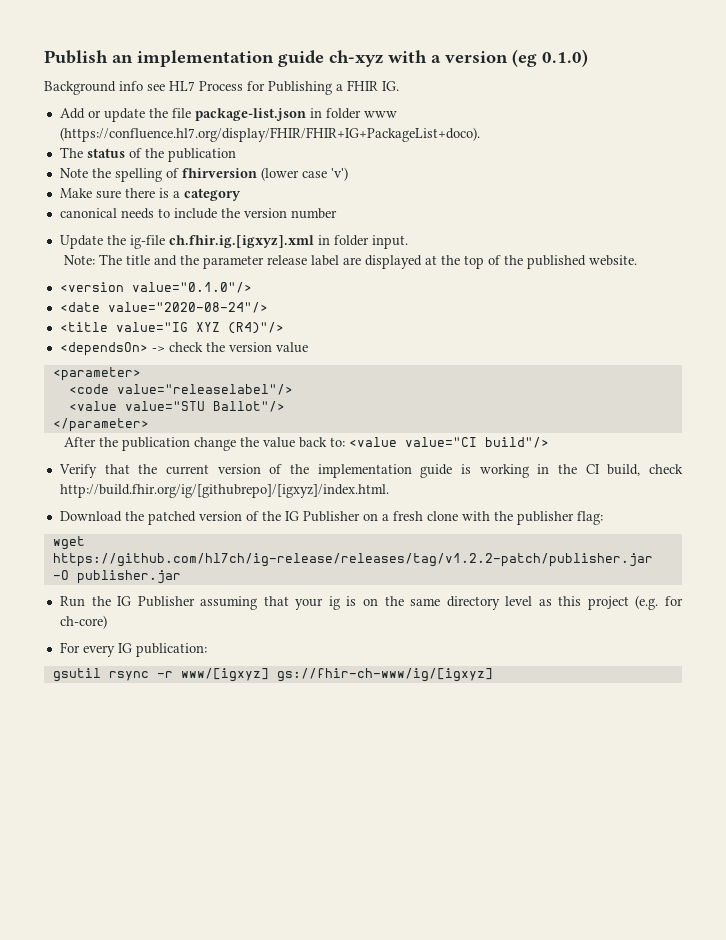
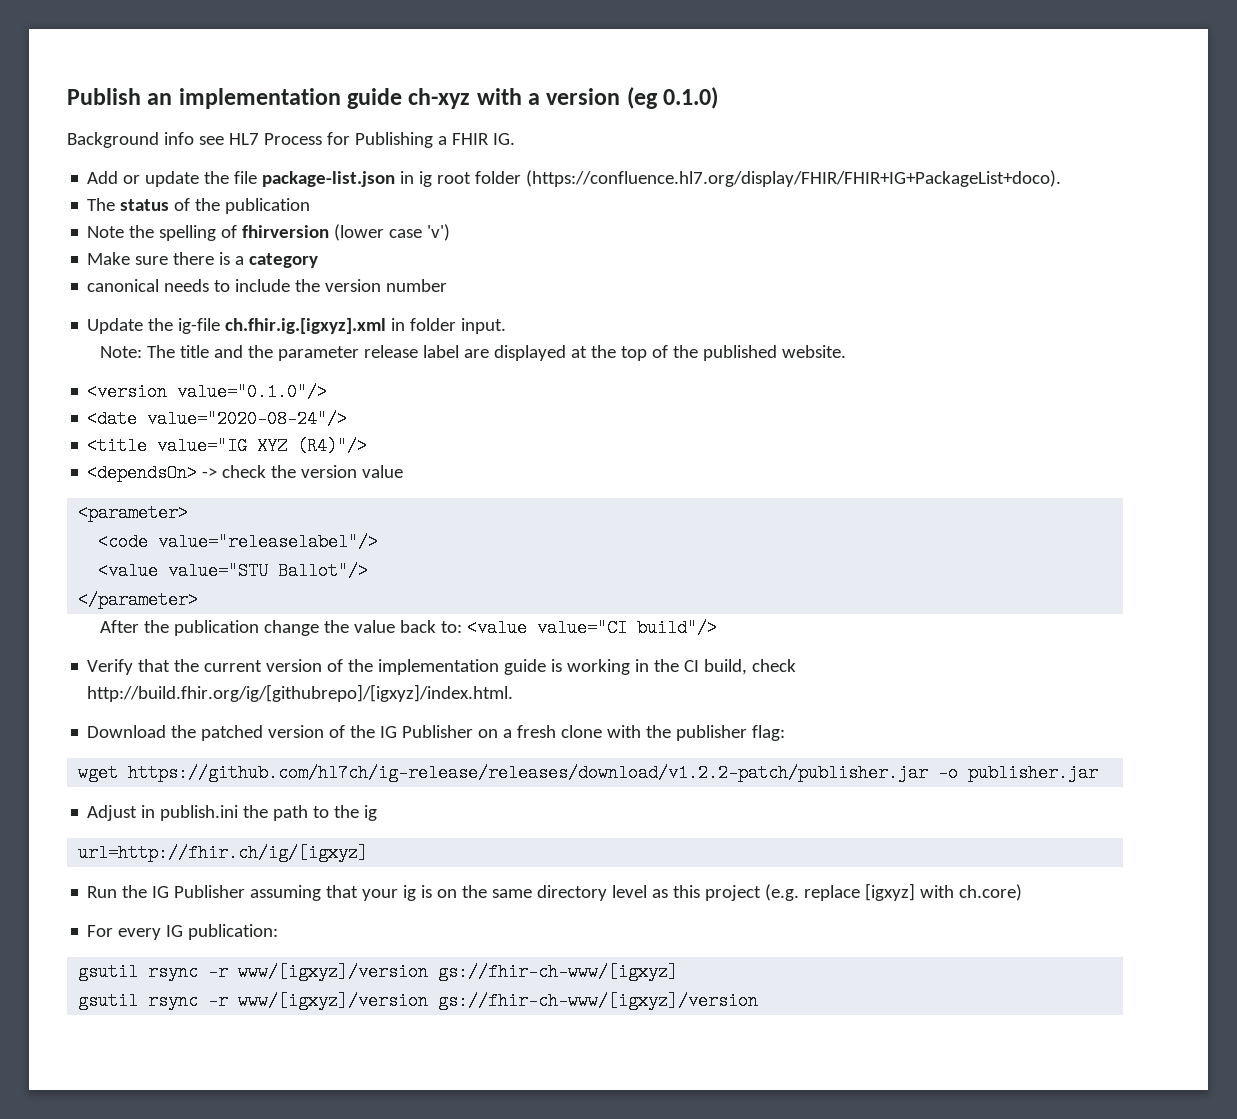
- Add or update the file package-list.json in folder www (https://confluence.hl7.org/display/FHIR/FHIR+IG+PackageList+doco).
+ Add or update the file package-list.json in ig root folder (https://confluence.hl7.org/display/FHIR/FHIR+IG+PackageList+doco).
- wget https://github.com/hl7ch/ig-release/releases/tag/v1.2.2-patch/publisher.jar -O publisher.jar
+ wget https://github.com/hl7ch/ig-release/releases/download/v1.2.2-patch/publisher.jar -o publisher.jar
+ Adjust in publish.ini the path to the ig
+ url=http://fhir.ch/ig/[igxyz]
- Run the IG Publisher assuming that your ig is on the same directory level as this project (e.g. for ch-core)
+ Run the IG Publisher assuming that your ig is on the same directory level as this project (e.g. replace [igxyz] with ch.core)
- gsutil rsync -r www/[igxyz] gs://fhir-ch-www/ig/[igxyz]
+ gsutil rsync -r www/[igxyz]/version gs://fhir-ch-www/[igxyz]
+ gsutil rsync -r www/[igxyz]/version gs://fhir-ch-www/[igxyz]/version

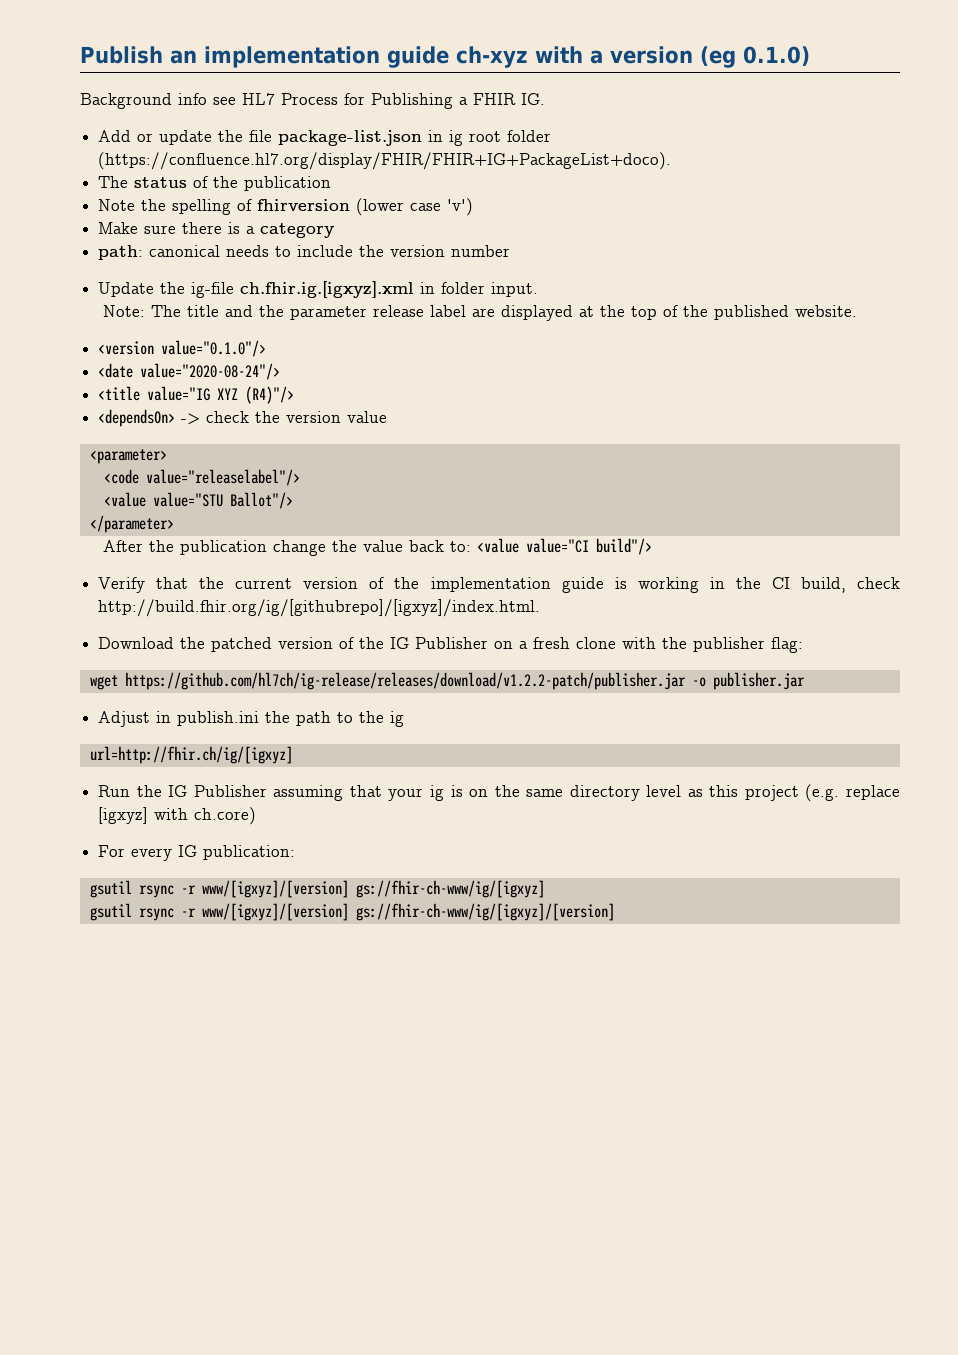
- canonical needs to include the version number
+ path: canonical needs to include the version number
- gsutil rsync -r www/[igxyz]/version gs://fhir-ch-www/[igxyz]
- gsutil rsync -r www/[igxyz]/version gs://fhir-ch-www/[igxyz]/version
+ gsutil rsync -r www/[igxyz]/[version] gs://fhir-ch-www/ig/[igxyz]
+ gsutil rsync -r www/[igxyz]/[version] gs://fhir-ch-www/ig/[igxyz]/[version]

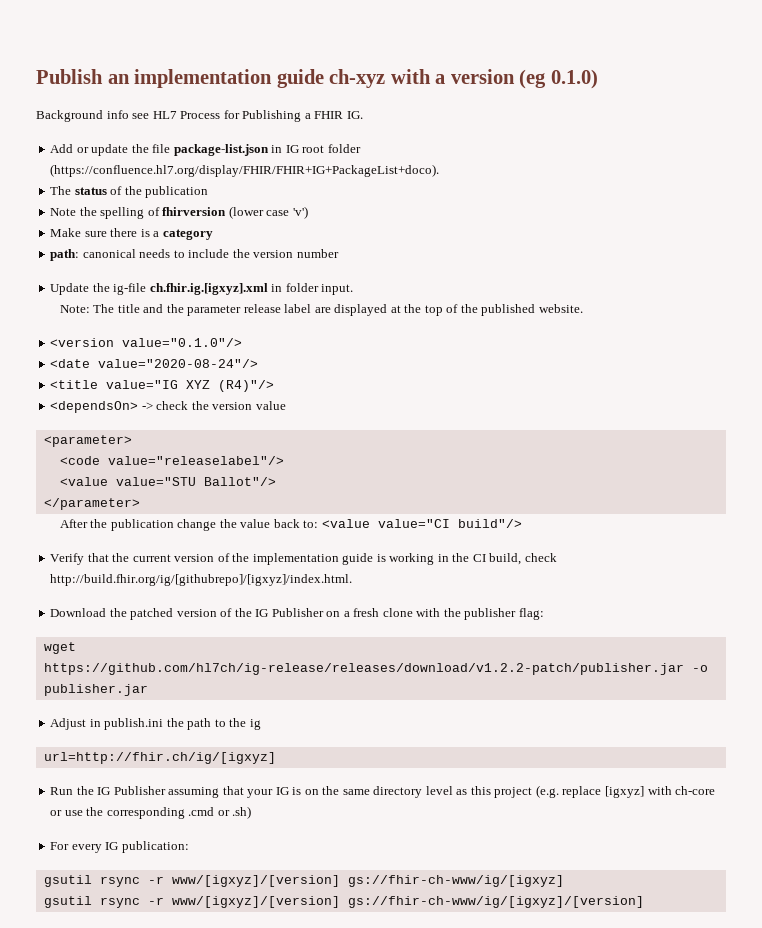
- Add or update the file package-list.json in ig root folder (https://confluence.hl7.org/display/FHIR/FHIR+IG+PackageList+doco).
+ Add or update the file package-list.json in IG root folder (https://confluence.hl7.org/display/FHIR/FHIR+IG+PackageList+doco).
- Run the IG Publisher assuming that your ig is on the same directory level as this project (e.g. replace [igxyz] with ch.core)
+ Run the IG Publisher assuming that your IG is on the same directory level as this project (e.g. replace [igxyz] with ch-core or use the corresponding .cmd or .sh)

